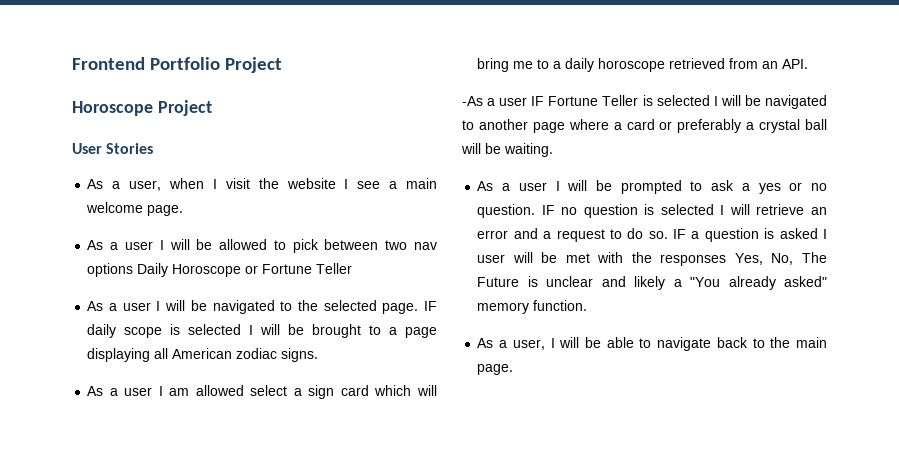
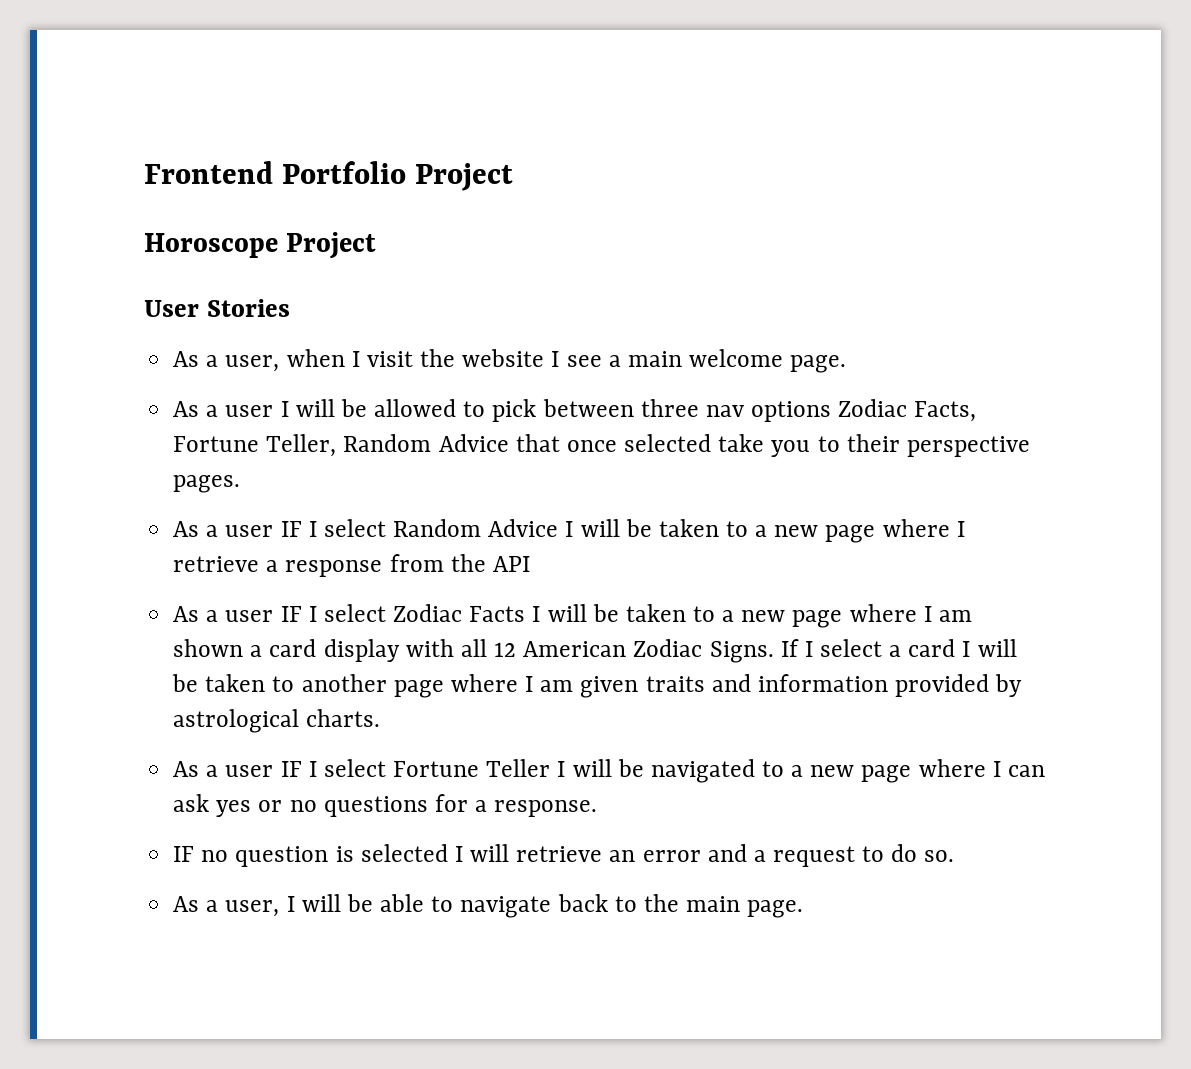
- As a user I will be allowed to pick between two nav options Daily Horoscope or Fortune Teller
- As a user I will be navigated to the selected page. IF daily scope is selected I will be brought to a page displaying all American zodiac signs.
- As a user I am allowed select a sign card which will bring me to a daily horoscope retrieved from an API.
- -As a user IF Fortune Teller is selected I will be navigated to another page where a card or preferably a crystal ball will be waiting.
- As a user I will be prompted to ask a yes or no question. IF no question is selected I will retrieve an error and a request to do so. IF a question is asked I user will be met with the responses Yes, No, The Future is unclear and likely a "You already asked" memory function.
+ As a user I will be allowed to pick between three nav options Zodiac Facts, Fortune Teller, Random Advice that once selected take you to their perspective pages.
+ As a user IF I select Random Advice I will be taken to a new page where I retrieve a response from the API
+ As a user IF I select Zodiac Facts I will be taken to a new page where I am shown a card display with all 12 American Zodiac Signs. If I select a card I will be taken to another page where I am given traits and information provided by astrological charts.
+ As a user IF I select Fortune Teller I will be navigated to a new page where I can ask yes or no questions for a response.
+ IF no question is selected I will retrieve an error and a request to do so.

